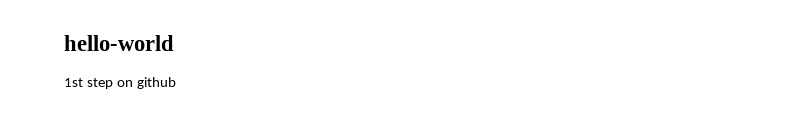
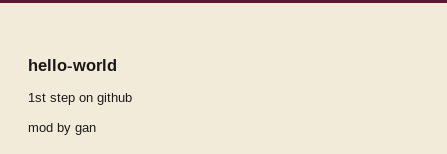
+ mod by gan

